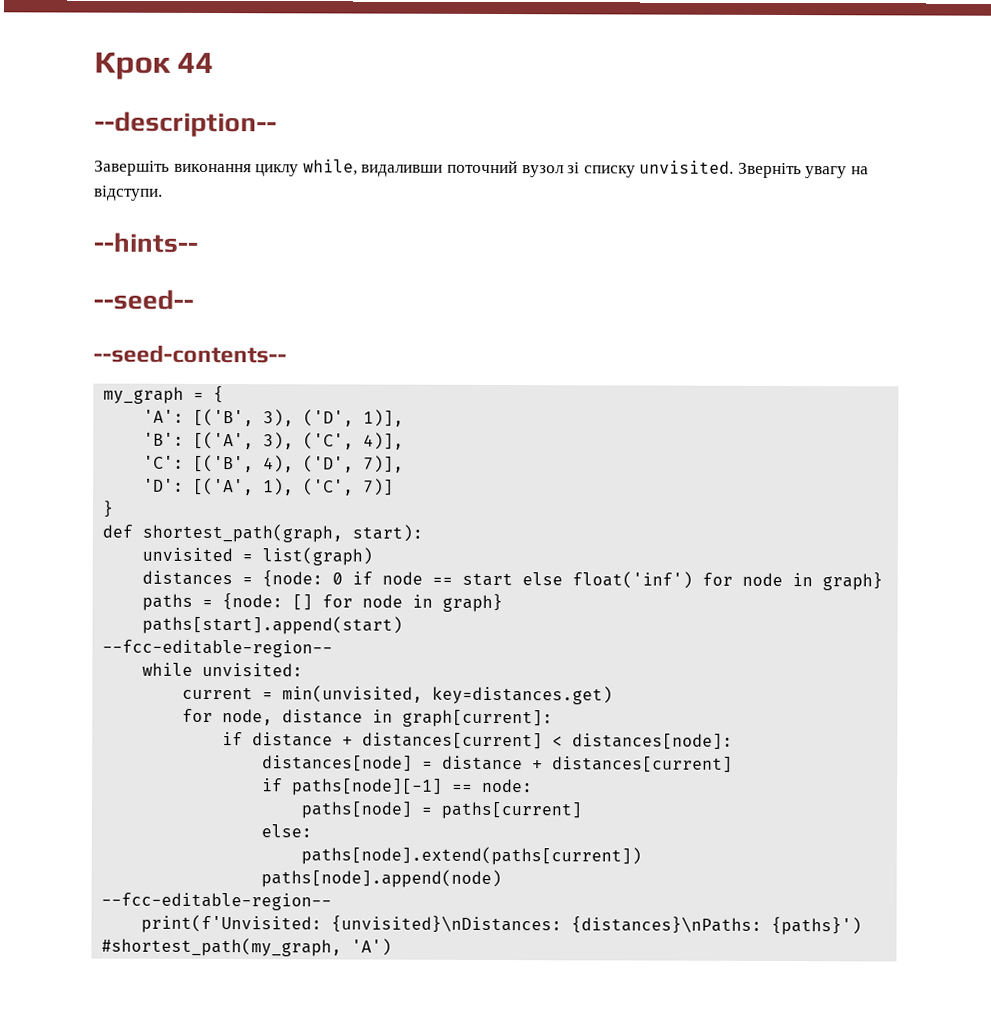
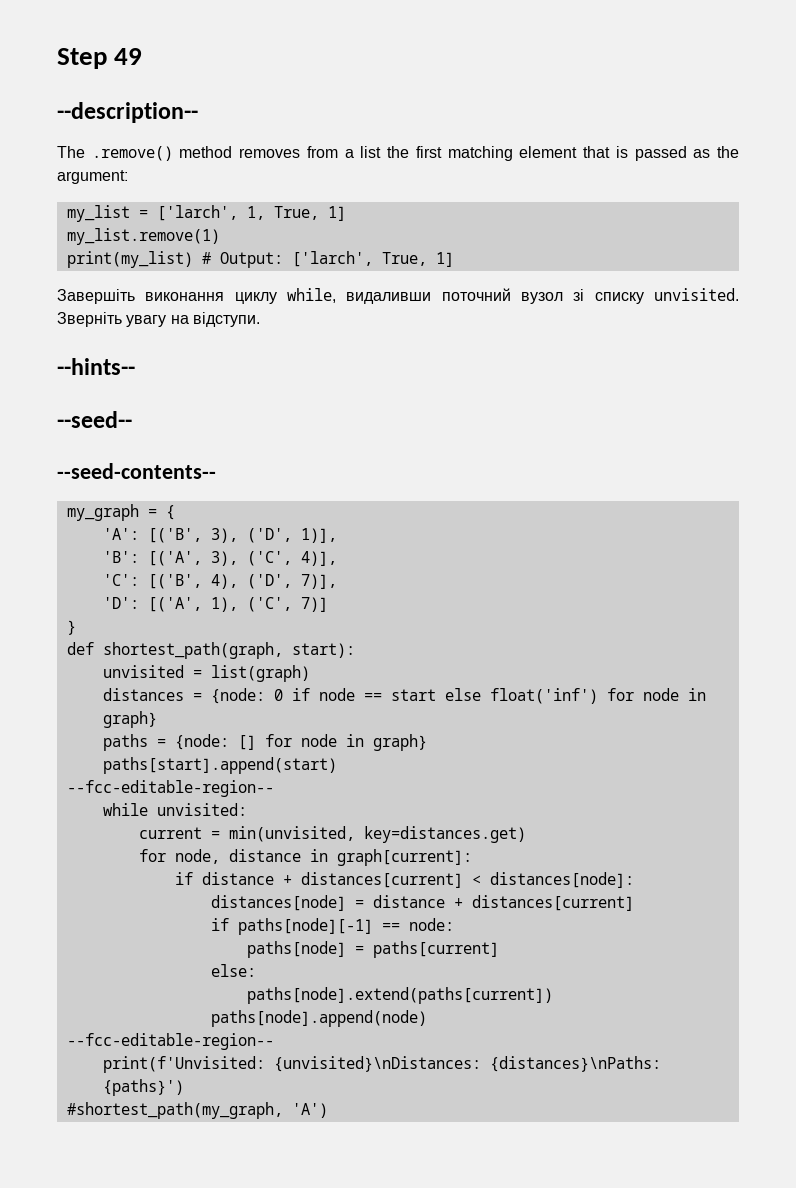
- Крок 44
+ Step 49
+ The .remove() method removes from a list the first matching element that is passed as the argument:
+ my_list = ['larch', 1, True, 1]
+ my_list.remove(1)
+ print(my_list) # Output: ['larch', True, 1]

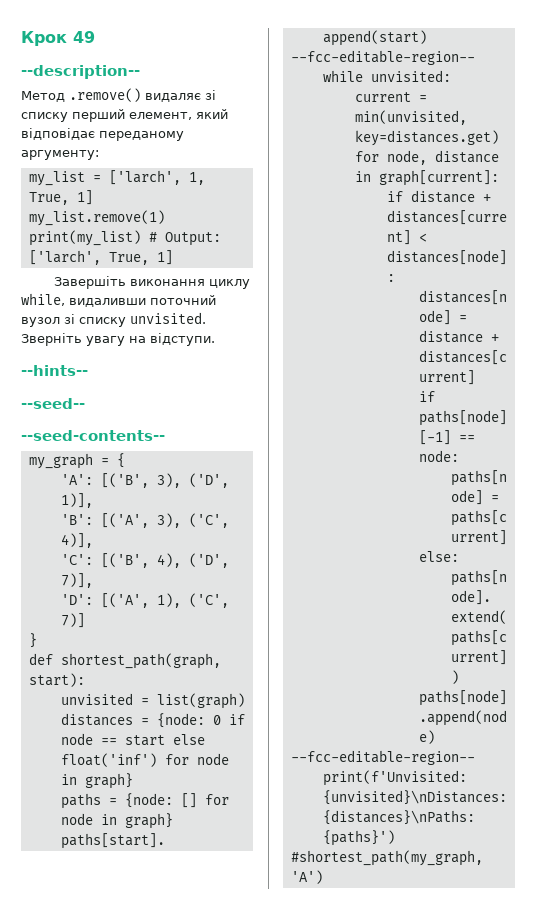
- Step 49
+ Крок 49
- The .remove() method removes from a list the first matching element that is passed as the argument:
+ Метод .remove() видаляє зі списку перший елемент, який відповідає переданому аргументу:

